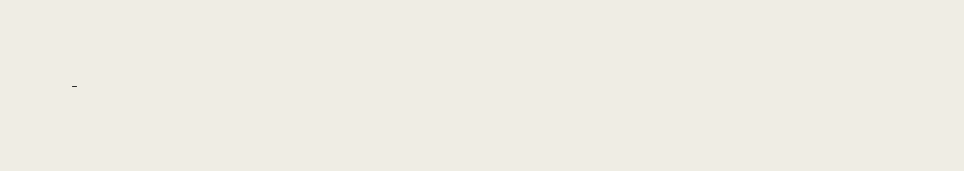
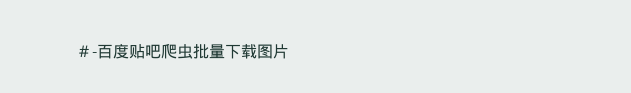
- -
+ ＃-百度贴吧爬虫批量下载图片

